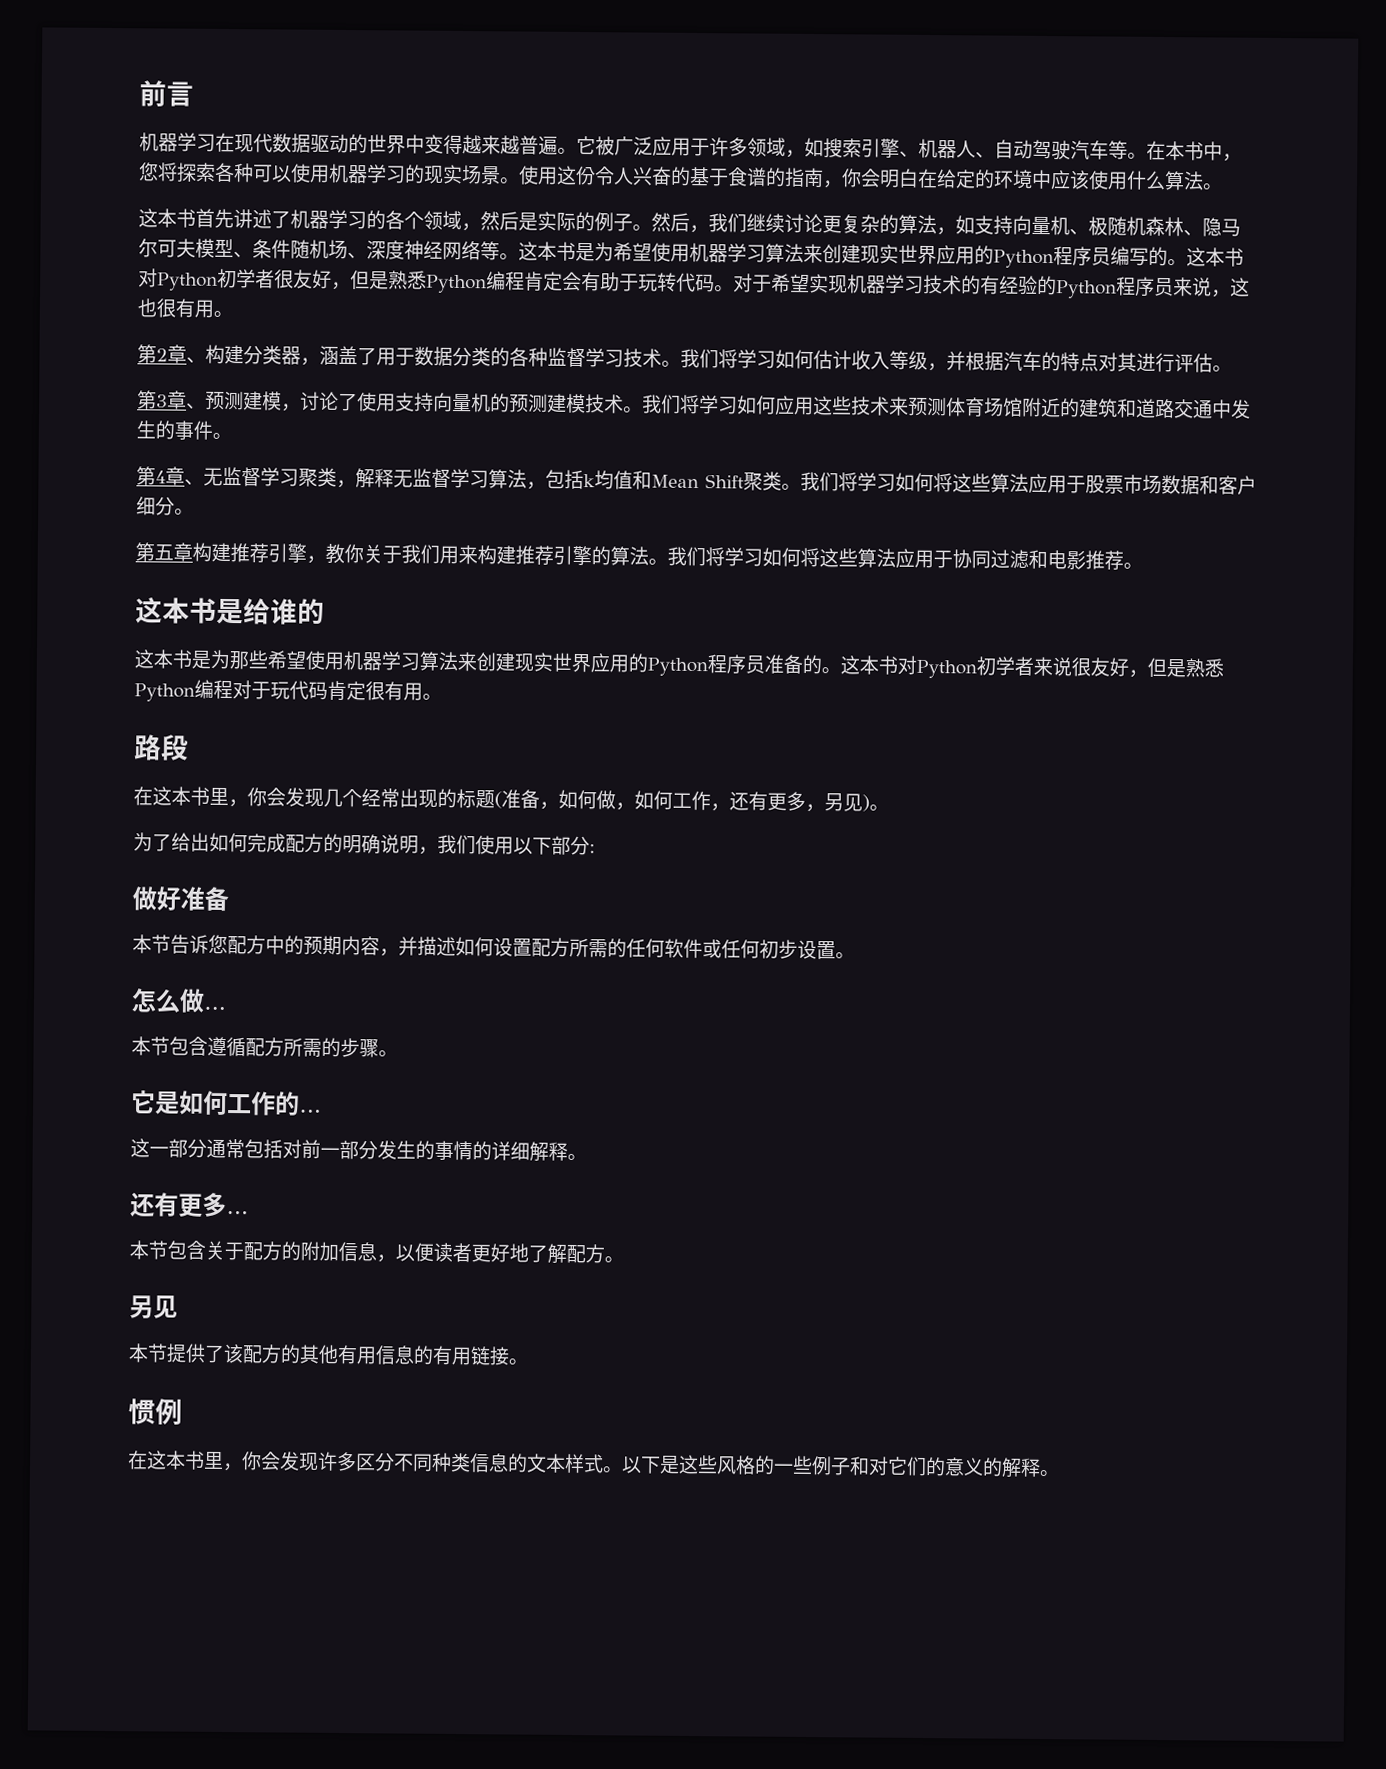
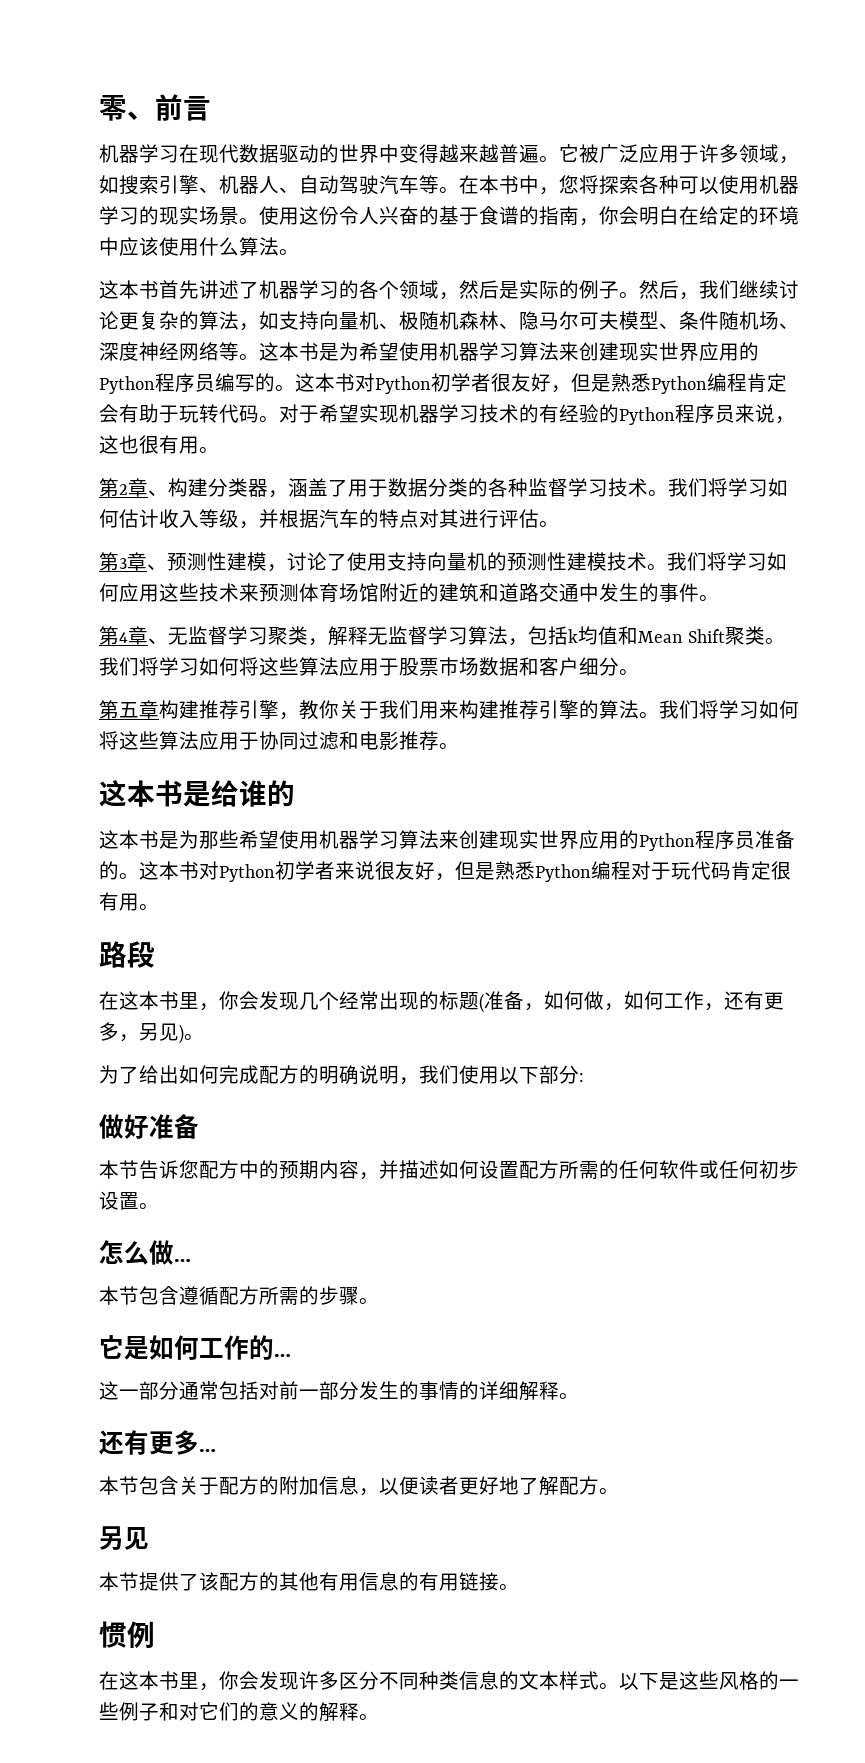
- 前言
+ 零、前言
- 第3章、预测建模，讨论了使用支持向量机的预测建模技术。
+ 第3章、预测性建模，讨论了使用支持向量机的预测性建模技术。

